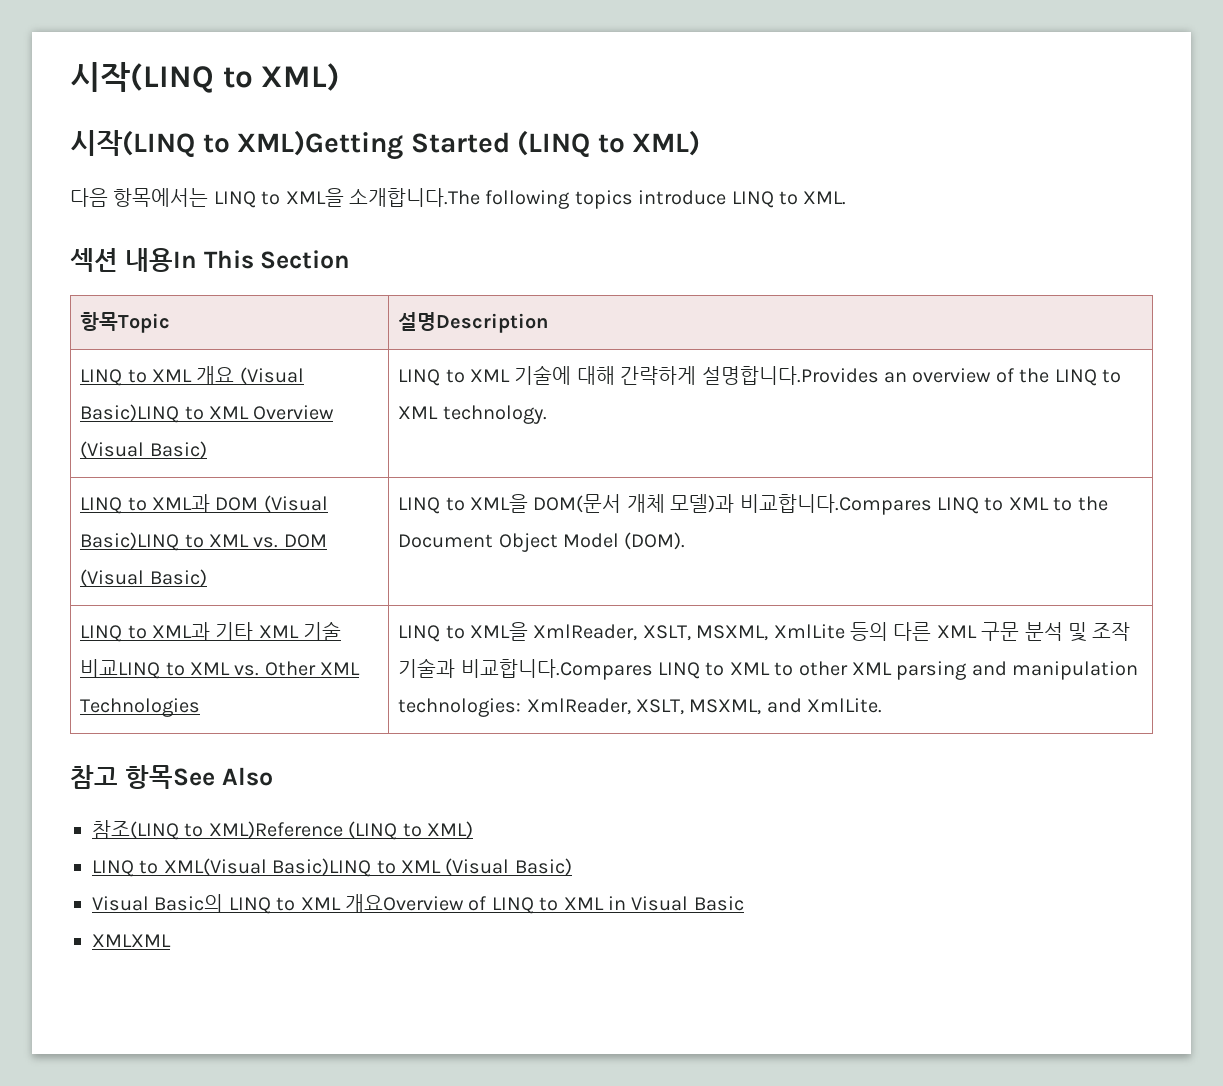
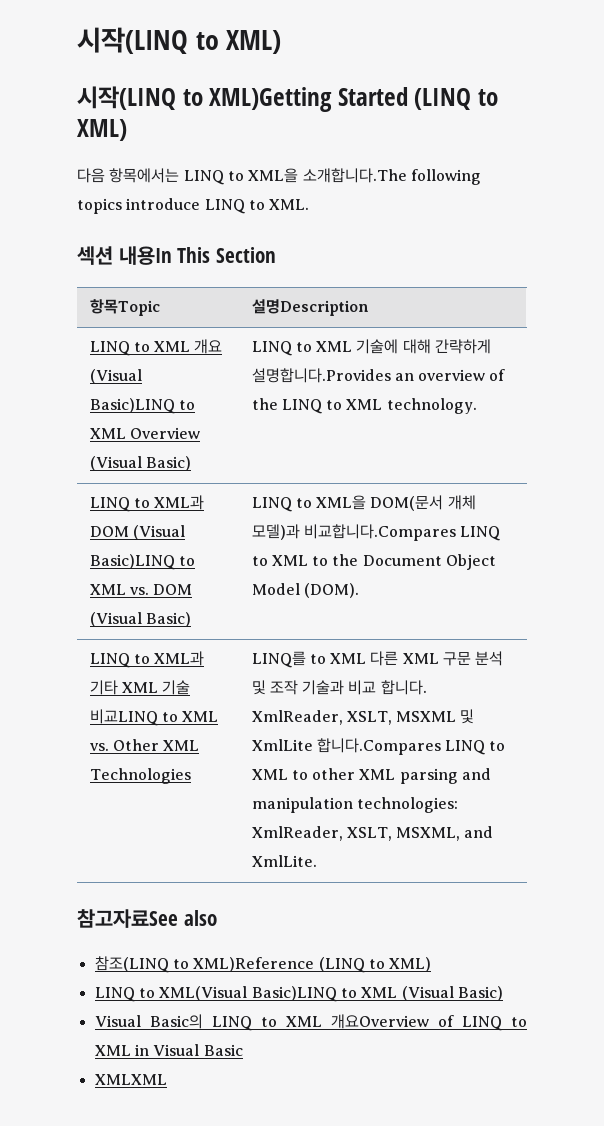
- LINQ to XML을 XmlReader, XSLT, MSXML, XmlLite 등의 다른 XML 구문 분석 및 조작 기술과 비교합니다.Compares LINQ to XML to other XML parsing and manipulation technologies: XmlReader, XSLT, MSXML, and XmlLite.
+ LINQ를 to XML 다른 XML 구문 분석 및 조작 기술과 비교 합니다. XmlReader, XSLT, MSXML 및 XmlLite 합니다.Compares LINQ to XML to other XML parsing and manipulation technologies: XmlReader, XSLT, MSXML, and XmlLite.
- 참고 항목See Also
+ 참고자료See also

